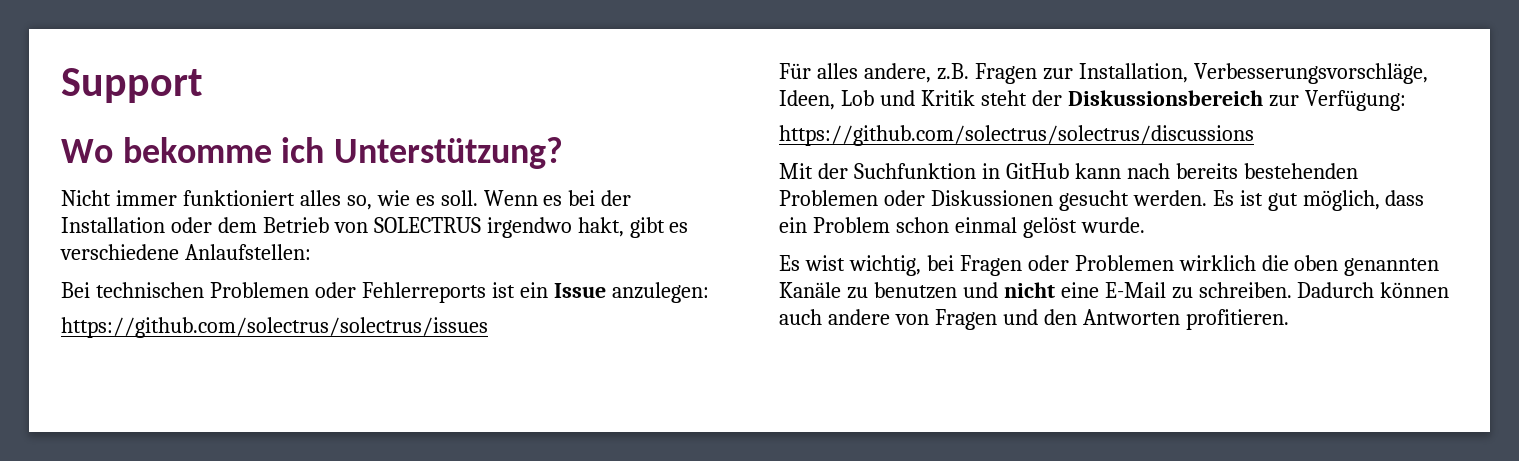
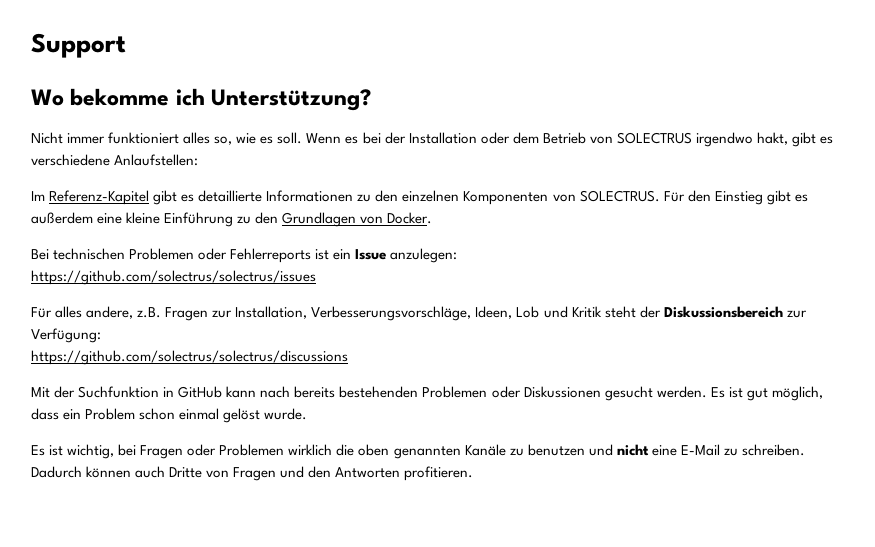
+ Im Referenz-Kapitel gibt es detaillierte Informationen zu den einzelnen Komponenten von SOLECTRUS. Für den Einstieg gibt es außerdem eine kleine Einführung zu den Grundlagen von Docker.
- Es wist wichtig, bei Fragen oder Problemen wirklich die oben genannten Kanäle zu benutzen und nicht eine E-Mail zu schreiben.
+ Es ist wichtig, bei Fragen oder Problemen wirklich die oben genannten Kanäle zu benutzen und nicht eine E-Mail zu schreiben.
- Dadurch können auch andere von Fragen und den Antworten profitieren.
+ Dadurch können auch Dritte von Fragen und den Antworten profitieren.

